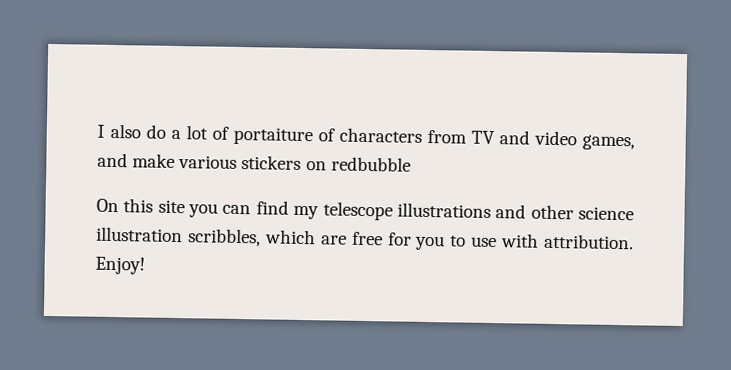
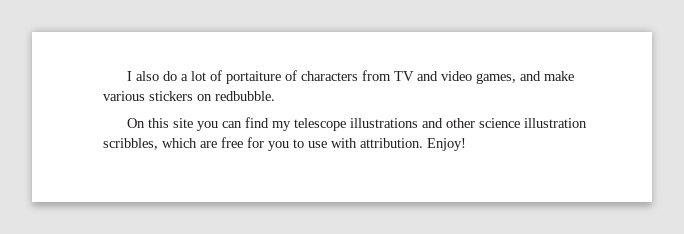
- I also do a lot of portaiture of characters from TV and video games, and make various stickers on redbubble
+ I also do a lot of portaiture of characters from TV and video games, and make various stickers on redbubble.

